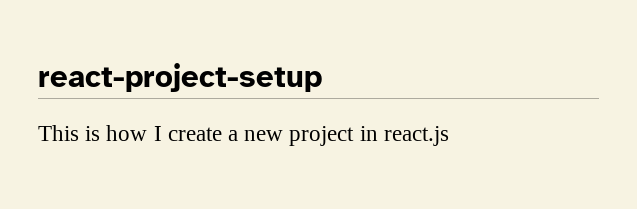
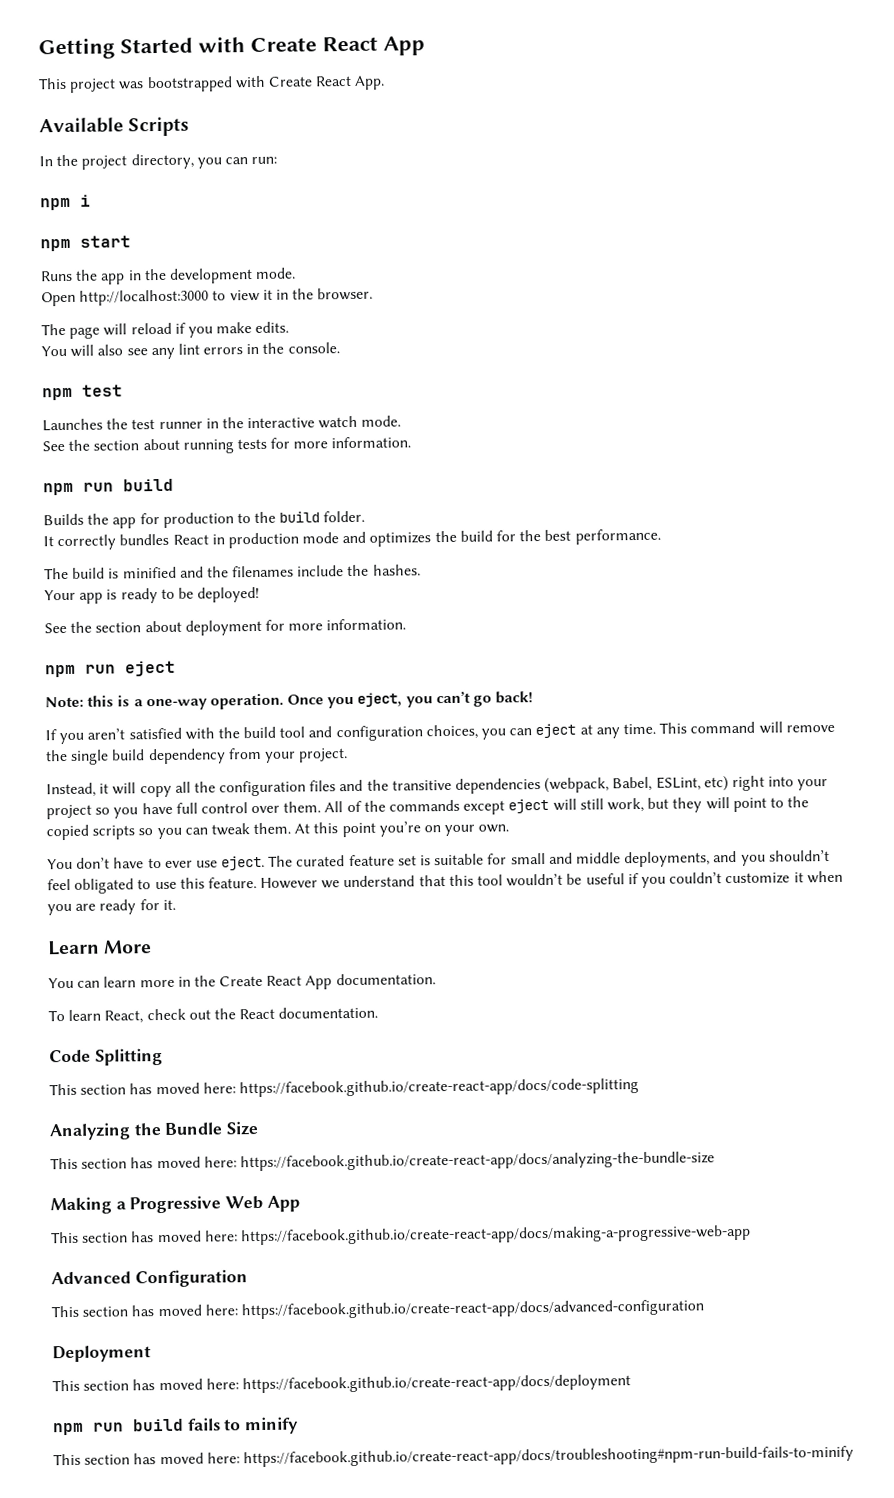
- react-project-setup
- This is how I create a new project in react.js
+ Getting Started with Create React App
+ This project was bootstrapped with Create React App.
+ Available Scripts
+ In the project directory, you can run:
+ npm i
+ npm start
+ Runs the app in the development mode.
+ Open http://localhost:3000 to view it in the browser.
+ The page will reload if you make edits.
+ You will also see any lint errors in the console.
+ npm test
+ Launches the test runner in the interactive watch mode.
+ See the section about running tests for more information.
+ npm run build
+ Builds the app for production to the build folder.
+ It correctly bundles React in production mode and optimizes the build for the best performance.
+ The build is minified and the filenames include the hashes.
+ Your app is ready to be deployed!
+ See the section about deployment for more information.
+ npm run eject
+ Note: this is a one-way operation. Once you eject, you can’t go back!
+ If you aren’t satisfied with the build tool and configuration choices, you can eject at any time. This command will remove the single build dependency from your project.
+ Instead, it will copy all the configuration files and the transitive dependencies (webpack, Babel, ESLint, etc) right into your project so you have full control over them. All of the commands except eject will still work, but they will point to the copied scripts so you can tweak them. At this point you’re on your own.
+ You don’t have to ever use eject. The curated feature set is suitable for small and middle deployments, and you shouldn’t feel obligated to use this feature. However we understand that this tool wouldn’t be useful if you couldn’t customize it when you are ready for it.
+ Learn More
+ You can learn more in the Create React App documentation.
+ To learn React, check out the React documentation.
+ Code Splitting
+ This section has moved here: https://facebook.github.io/create-react-app/docs/code-splitting
+ Analyzing the Bundle Size
+ This section has moved here: https://facebook.github.io/create-react-app/docs/analyzing-the-bundle-size
+ Making a Progressive Web App
+ This section has moved here: https://facebook.github.io/create-react-app/docs/making-a-progressive-web-app
+ Advanced Configuration
+ This section has moved here: https://facebook.github.io/create-react-app/docs/advanced-configuration
+ Deployment
+ This section has moved here: https://facebook.github.io/create-react-app/docs/deployment
+ npm run build fails to minify
+ This section has moved here: https://facebook.github.io/create-react-app/docs/troubleshooting#npm-run-build-fails-to-minify

